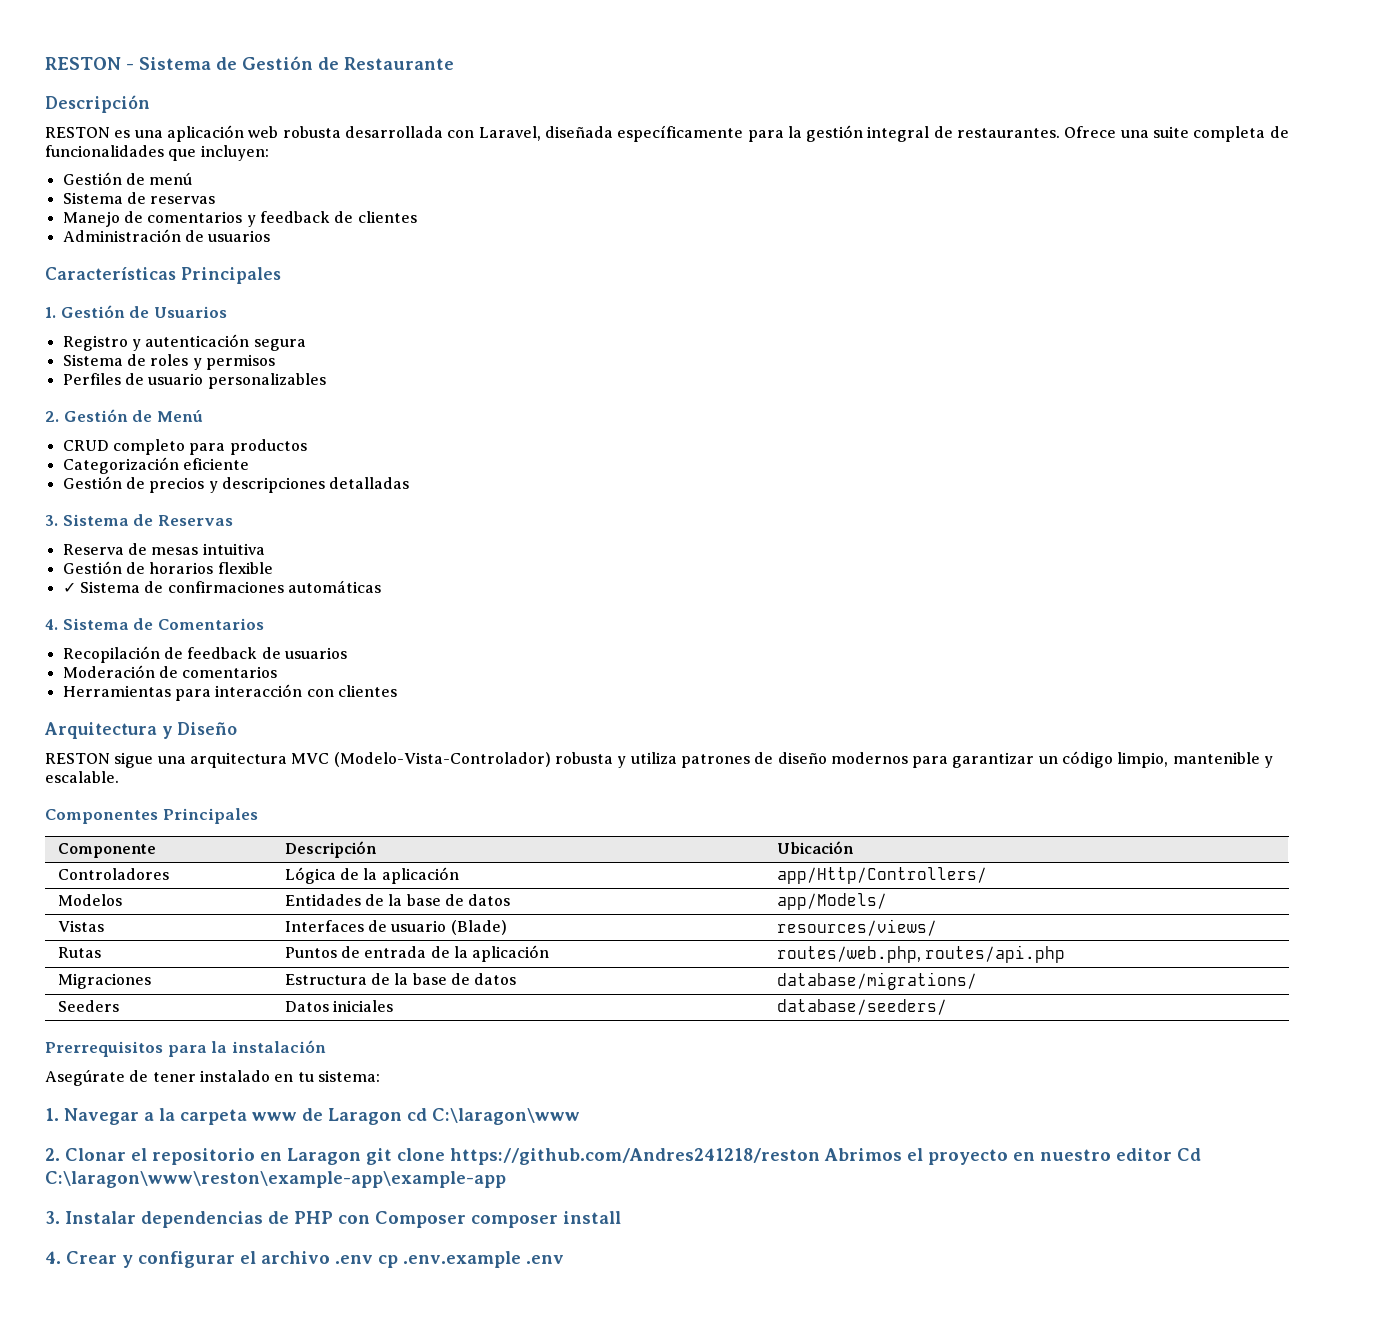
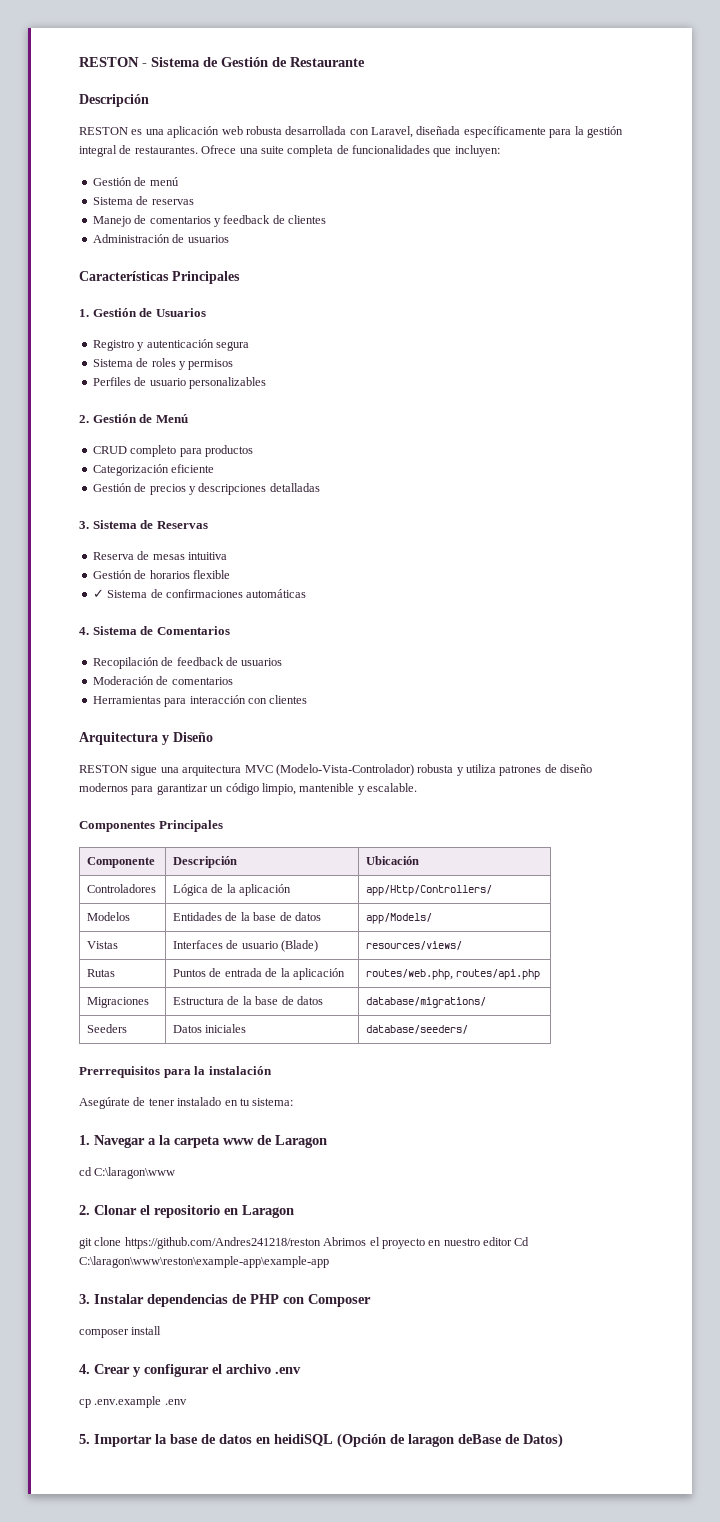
- 1. Navegar a la carpeta www de Laragon cd C:\laragon\www
+ 1. Navegar a la carpeta www de Laragon
+ cd C:\laragon\www
- 2. Clonar el repositorio en Laragon git clone https://github.com/Andres241218/reston Abrimos el proyecto en nuestro editor Cd C:\laragon\www\reston\example-app\example-app
+ 2. Clonar el repositorio en Laragon
+ git clone https://github.com/Andres241218/reston Abrimos el proyecto en nuestro editor Cd C:\laragon\www\reston\example-app\example-app
- 3. Instalar dependencias de PHP con Composer composer install
+ 3. Instalar dependencias de PHP con Composer
+ composer install
- 4. Crear y configurar el archivo .env cp .env.example .env
+ 4. Crear y configurar el archivo .env
+ cp .env.example .env
+ 5. Importar la base de datos en heidiSQL (Opción de laragon deBase de Datos)

